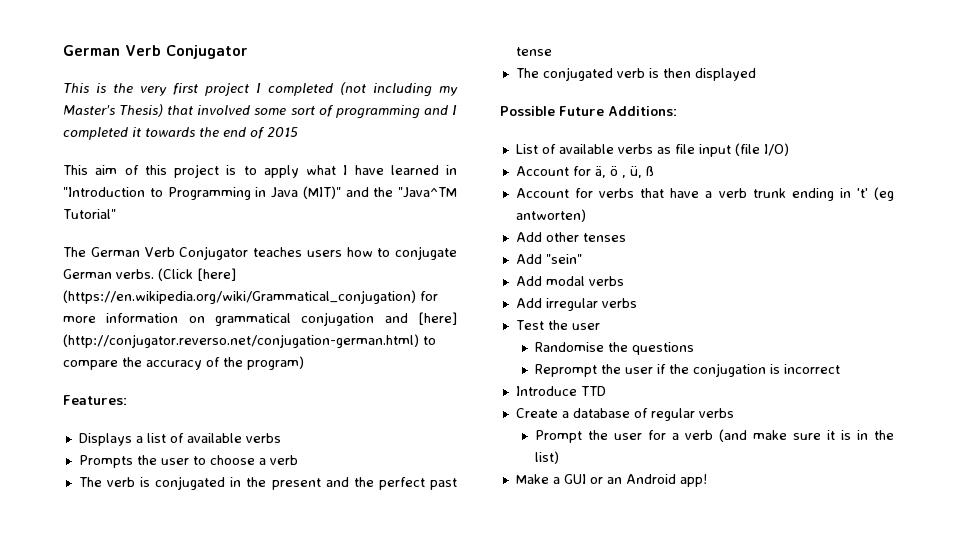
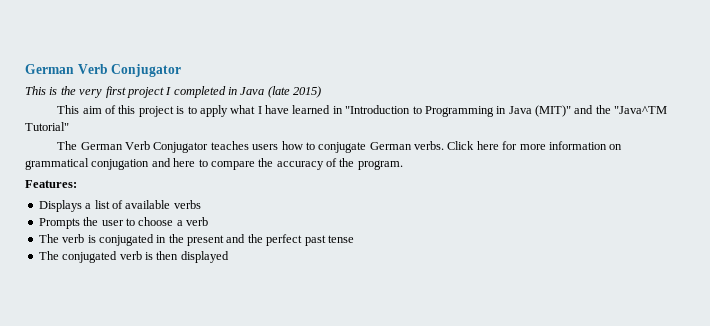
- This is the very first project I completed (not including my Master's Thesis) that involved some sort of programming and I completed it towards the end of 2015
+ This is the very first project I completed in Java (late 2015)
- (Click [here] (https://en.wikipedia.org/wiki/Grammatical_conjugation) for more information on grammatical conjugation and [here] (http://conjugator.reverso.net/conjugation-german.html) to compare the accuracy of the program)
+ Click here for more information on grammatical conjugation and here to compare the accuracy of the program.
- Possible Future Additions:
- List of available verbs as file input (file I/O)
- Account for ä, ö , ü, ß
- Account for verbs that have a verb trunk ending in 't' (eg antworten)
- Add other tenses
- Add "sein"
- Add modal verbs
- Add irregular verbs
- Test the user
- Randomise the questions
- Reprompt the user if the conjugation is incorrect
- Introduce TTD
- Create a database of regular verbs
- Prompt the user for a verb (and make sure it is in the list)
- Make a GUI or an Android app!

